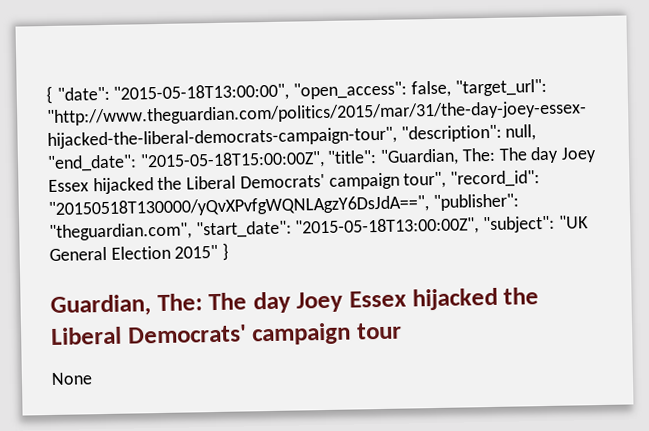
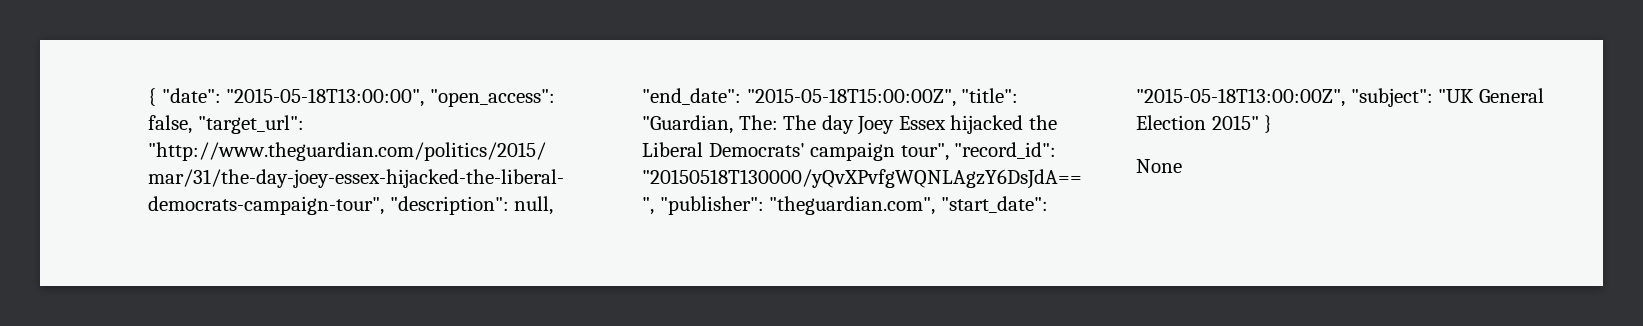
- Guardian, The: The day Joey Essex hijacked the Liberal Democrats' campaign tour

